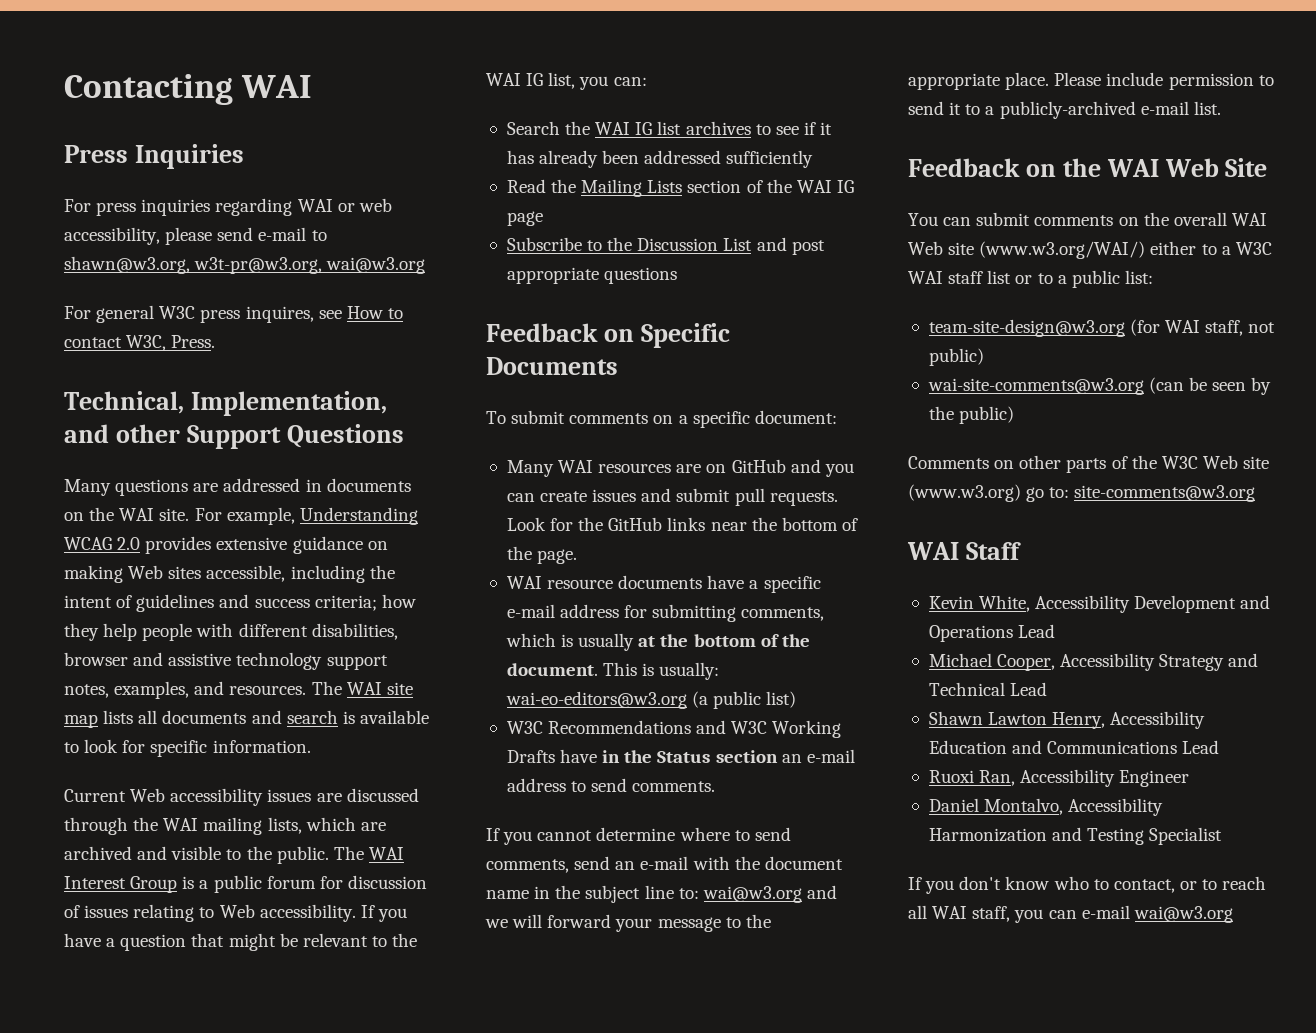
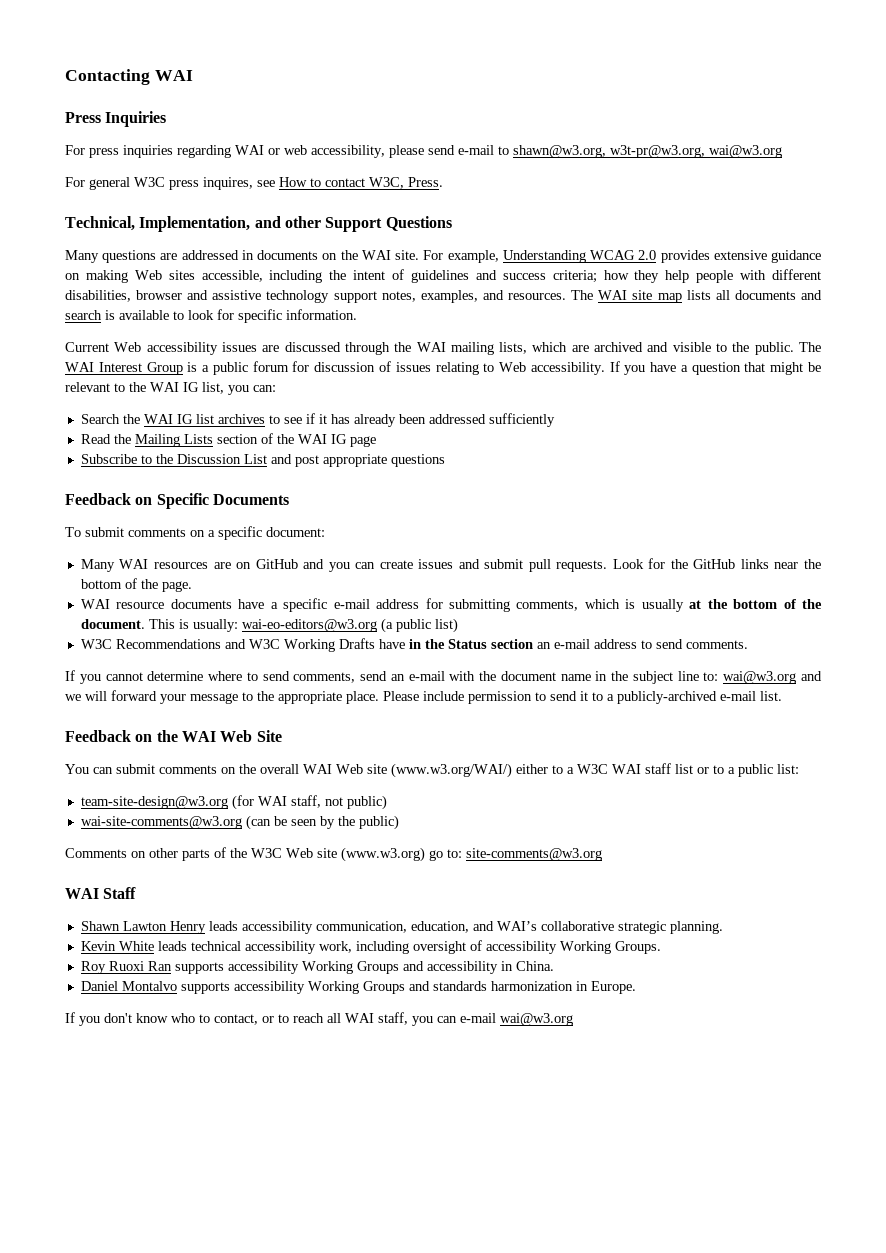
- Kevin White, Accessibility Development and Operations Lead
- Michael Cooper, Accessibility Strategy and Technical Lead
- Shawn Lawton Henry, Accessibility Education and Communications Lead
- Ruoxi Ran, Accessibility Engineer
- Daniel Montalvo, Accessibility Harmonization and Testing Specialist
+ Shawn Lawton Henry leads accessibility communication, education, and WAI’s collaborative strategic planning.
+ Kevin White leads technical accessibility work, including oversight of accessibility Working Groups.
+ Roy Ruoxi Ran supports accessibility Working Groups and accessibility in China.
+ Daniel Montalvo supports accessibility Working Groups and standards harmonization in Europe.

